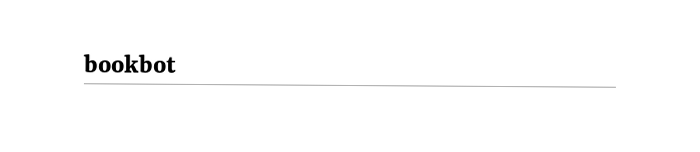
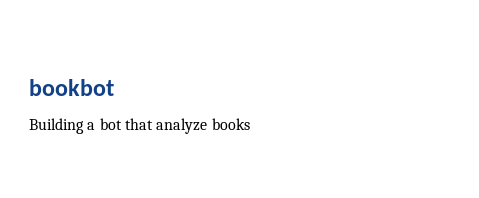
+ Building a bot that analyze books

